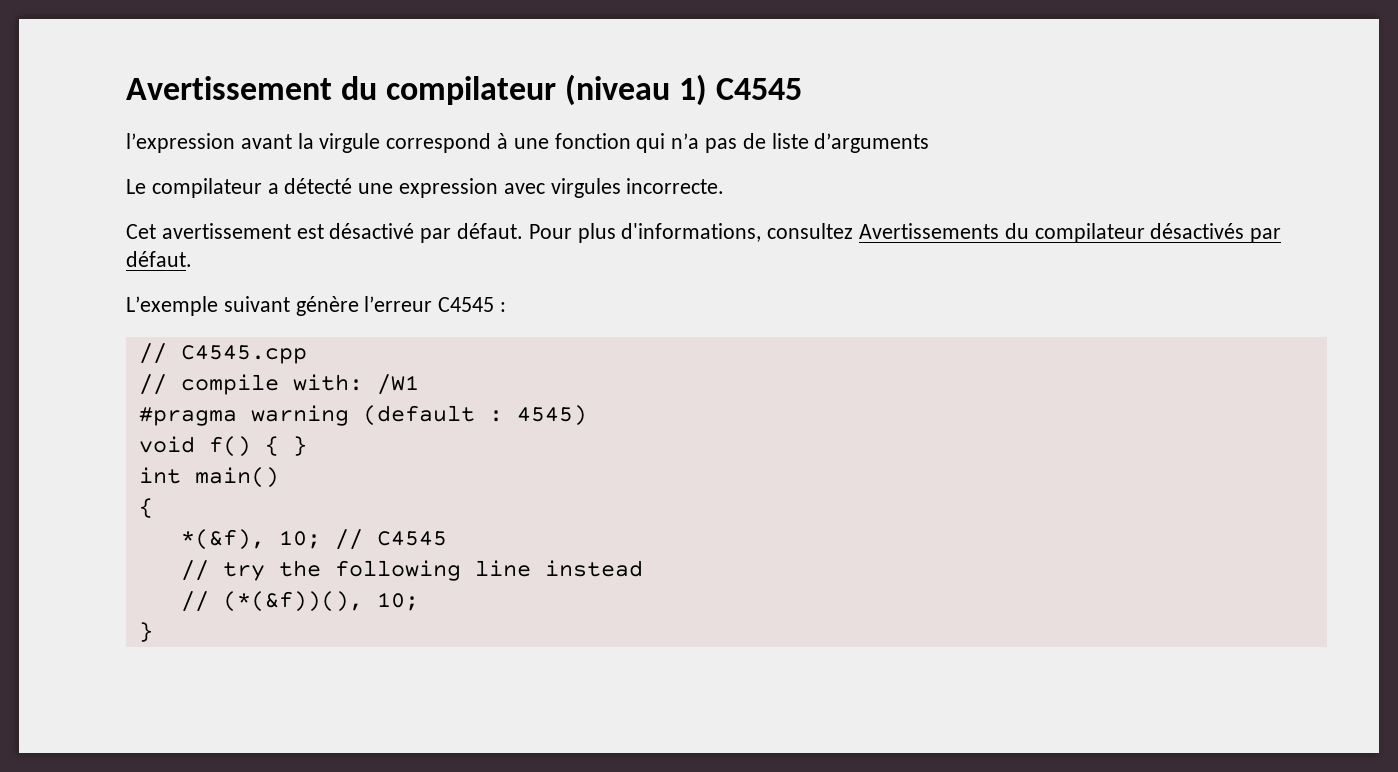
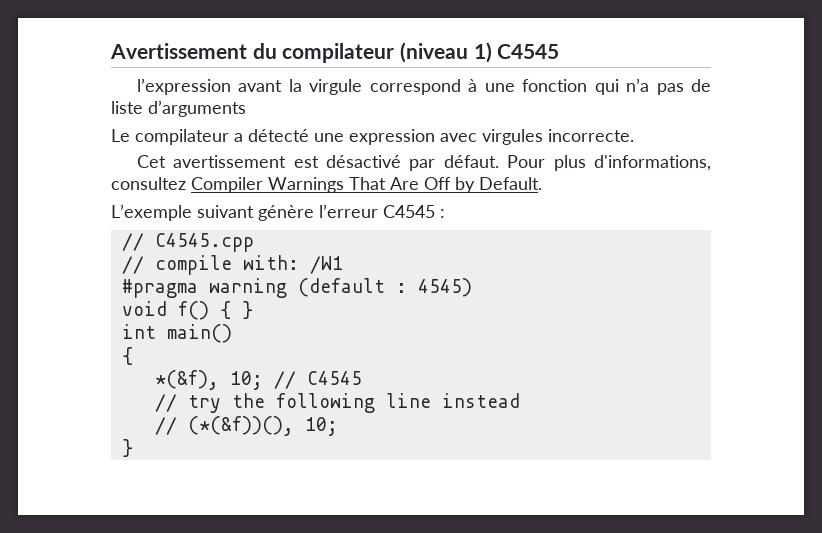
- Pour plus d'informations, consultez Avertissements du compilateur désactivés par défaut.
+ Pour plus d'informations, consultez Compiler Warnings That Are Off by Default.

